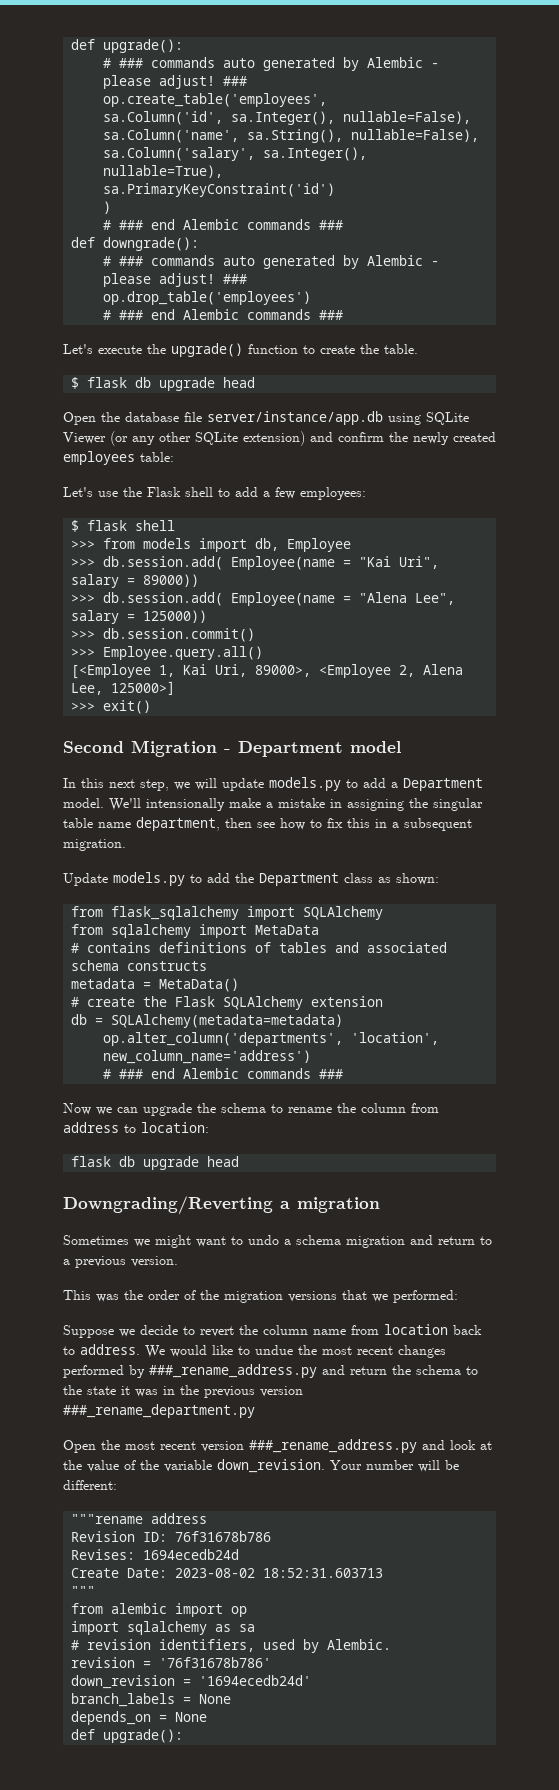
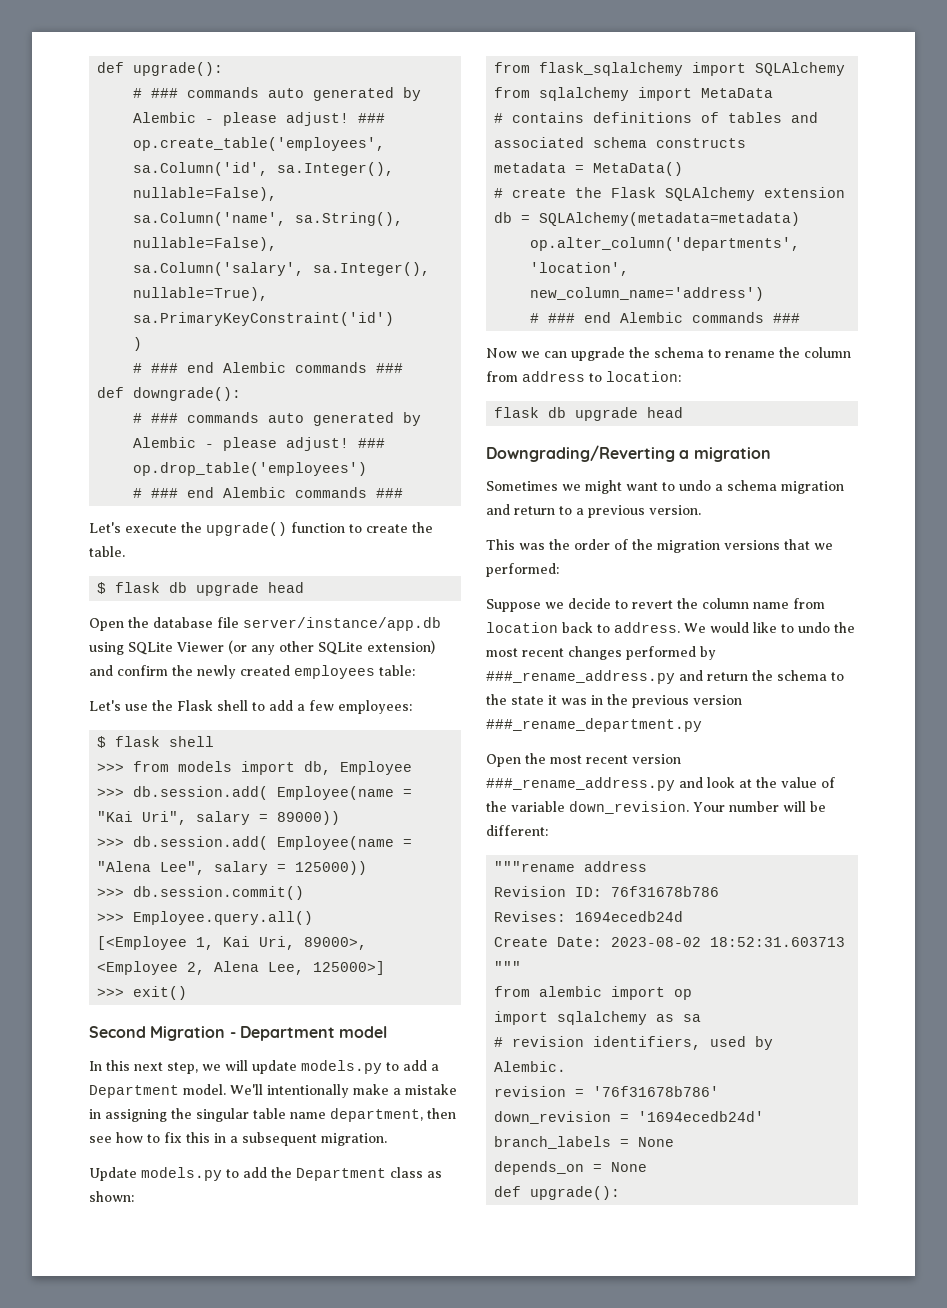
- We'll intensionally make a mistake in assigning the singular table name department, then see how to fix this in a subsequent migration.
+ We'll intentionally make a mistake in assigning the singular table name department, then see how to fix this in a subsequent migration.
- We would like to undue the most recent changes performed by ###_rename_address.py and return the schema to the state it was in the previous version ###_rename_department.py
+ We would like to undo the most recent changes performed by ###_rename_address.py and return the schema to the state it was in the previous version ###_rename_department.py

